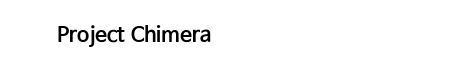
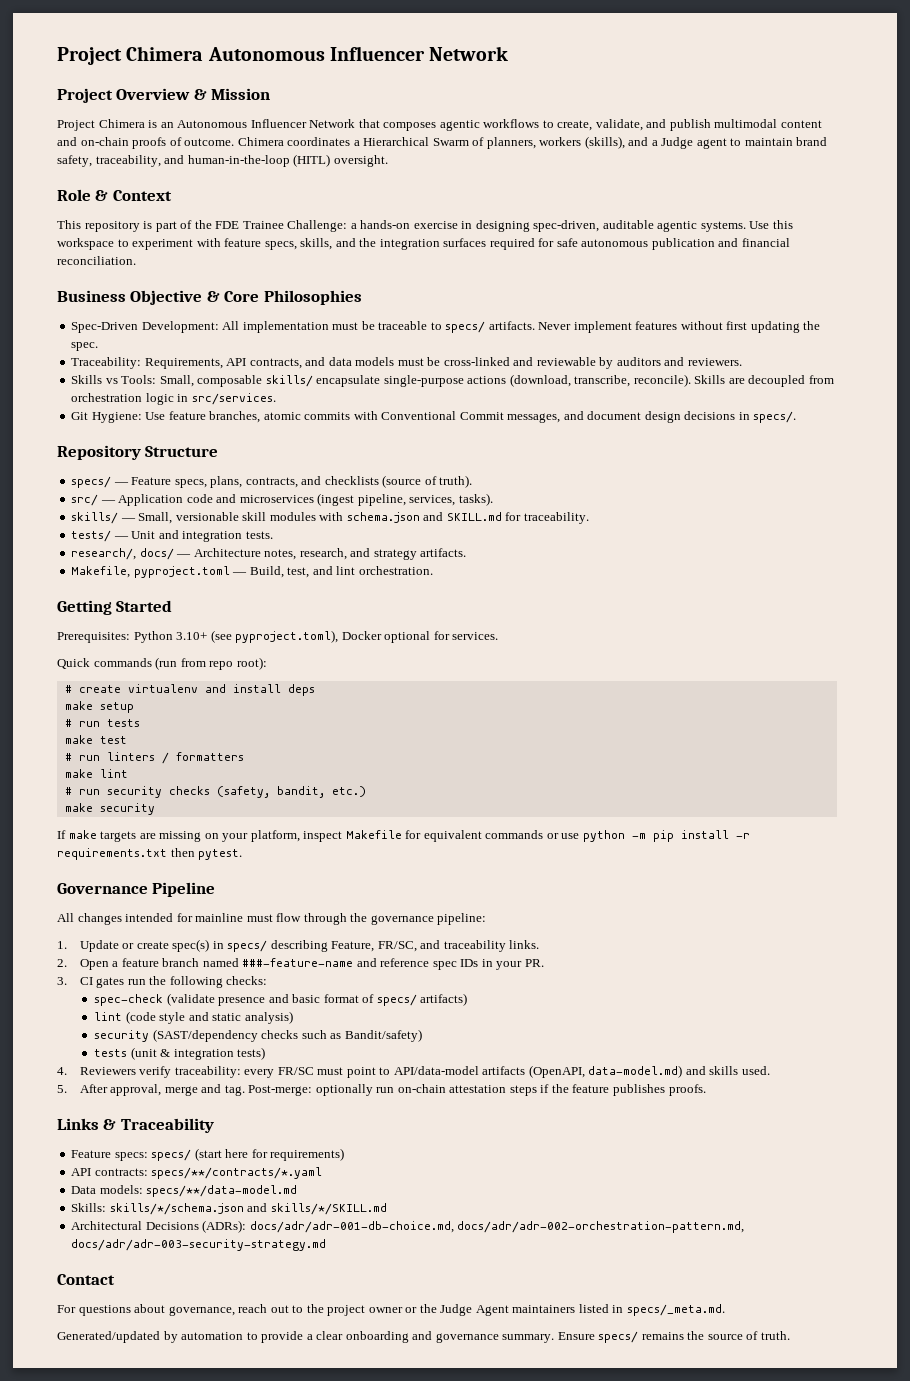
- Project Chimera
+ Project Chimera Autonomous Influencer Network
+ Project Overview & Mission
+ Project Chimera is an Autonomous Influencer Network that composes agentic workflows to create, validate, and publish multimodal content and on-chain proofs of outcome. Chimera coordinates a Hierarchical Swarm of planners, workers (skills), and a Judge agent to maintain brand safety, traceability, and human-in-the-loop (HITL) oversight.
+ Role & Context
+ This repository is part of the FDE Trainee Challenge: a hands-on exercise in designing spec-driven, auditable agentic systems. Use this workspace to experiment with feature specs, skills, and the integration surfaces required for safe autonomous publication and financial reconciliation.
+ Business Objective & Core Philosophies
+ Spec-Driven Development: All implementation must be traceable to specs/ artifacts. Never implement features without first updating the spec.
+ Traceability: Requirements, API contracts, and data models must be cross-linked and reviewable by auditors and reviewers.
+ Skills vs Tools: Small, composable skills/ encapsulate single-purpose actions (download, transcribe, reconcile). Skills are decoupled from orchestration logic in src/services.
+ Git Hygiene: Use feature branches, atomic commits with Conventional Commit messages, and document design decisions in specs/.
+ Repository Structure
+ specs/ — Feature specs, plans, contracts, and checklists (source of truth).
+ src/ — Application code and microservices (ingest pipeline, services, tasks).
+ skills/ — Small, versionable skill modules with schema.json and SKILL.md for traceability.
+ tests/ — Unit and integration tests.
+ research/, docs/ — Architecture notes, research, and strategy artifacts.
+ Makefile, pyproject.toml — Build, test, and lint orchestration.
+ Getting Started
+ Prerequisites: Python 3.10+ (see pyproject.toml), Docker optional for services.
+ Quick commands (run from repo root):
+ # create virtualenv and install deps
+ make setup
+ # run tests
+ make test
+ # run linters / formatters
+ make lint
+ # run security checks (safety, bandit, etc.)
+ make security
+ If make targets are missing on your platform, inspect Makefile for equivalent commands or use python -m pip install -r requirements.txt then pytest.
+ Governance Pipeline
+ All changes intended for mainline must flow through the governance pipeline:
+ 1. Update or create spec(s) in specs/ describing Feature, FR/SC, and traceability links.
+ 2. Open a feature branch named ###-feature-name and reference spec IDs in your PR.
+ 3. CI gates run the following checks:
+ spec-check (validate presence and basic format of specs/ artifacts)
+ lint (code style and static analysis)
+ security (SAST/dependency checks such as Bandit/safety)
+ tests (unit & integration tests)
+ 4. Reviewers verify traceability: every FR/SC must point to API/data-model artifacts (OpenAPI, data-model.md) and skills used.
+ 5. After approval, merge and tag. Post-merge: optionally run on-chain attestation steps if the feature publishes proofs.
+ Links & Traceability
+ Feature specs: specs/ (start here for requirements)
+ API contracts: specs/**/contracts/*.yaml
+ Data models: specs/**/data-model.md
+ Skills: skills/*/schema.json and skills/*/SKILL.md
+ Architectural Decisions (ADRs): docs/adr/adr-001-db-choice.md, docs/adr/adr-002-orchestration-pattern.md, docs/adr/adr-003-security-strategy.md
+ Contact
+ For questions about governance, reach out to the project owner or the Judge Agent maintainers listed in specs/_meta.md.
+ Generated/updated by automation to provide a clear onboarding and governance summary. Ensure specs/ remains the source of truth.

